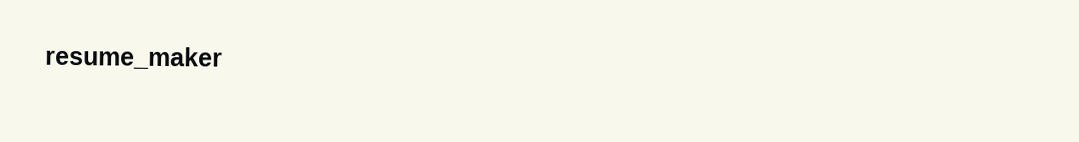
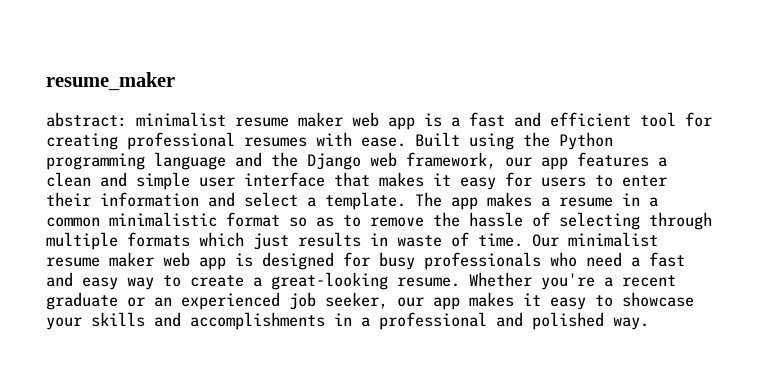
+ abstract: minimalist resume maker web app is a fast and efficient tool for creating professional resumes with ease. Built using the Python programming language and the Django web framework, our app features a clean and simple user interface that makes it easy for users to enter their information and select a template. The app makes a resume in a common minimalistic format so as to remove the hassle of selecting through multiple formats which just results in waste of time. Our minimalist resume maker web app is designed for busy professionals who need a fast and easy way to create a great-looking resume. Whether you're a recent graduate or an experienced job seeker, our app makes it easy to showcase your skills and accomplishments in a professional and polished way.

